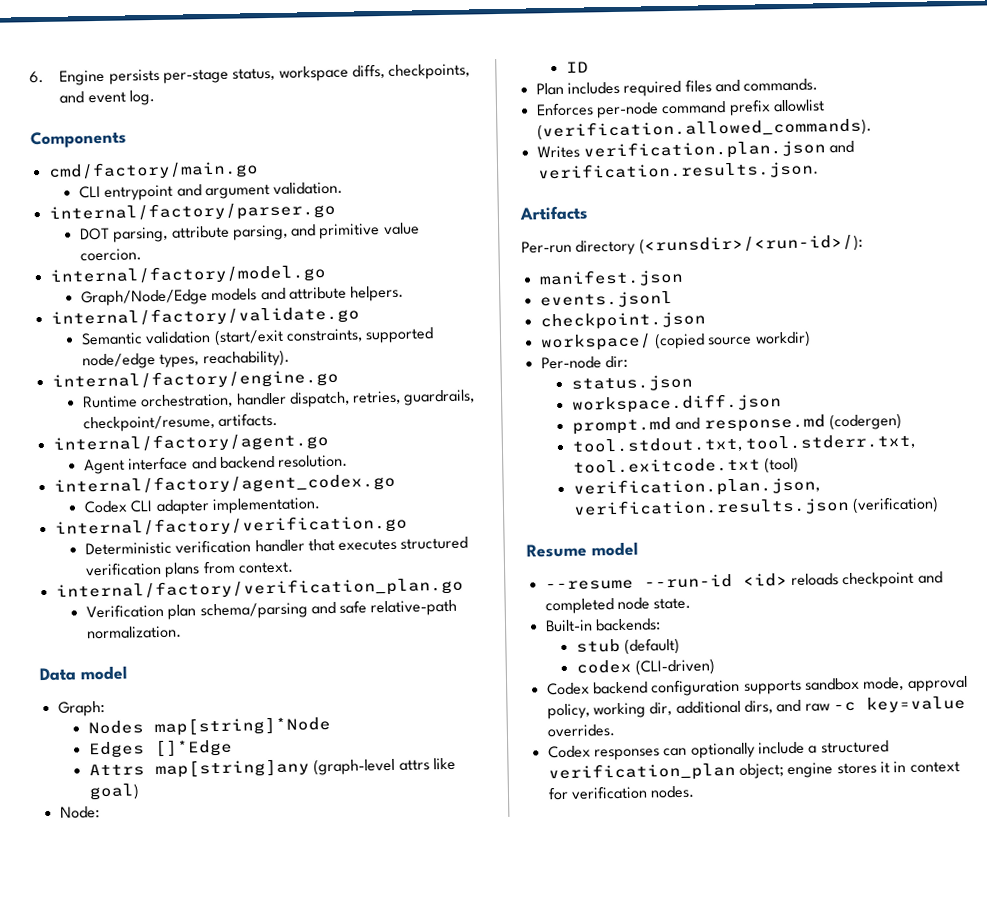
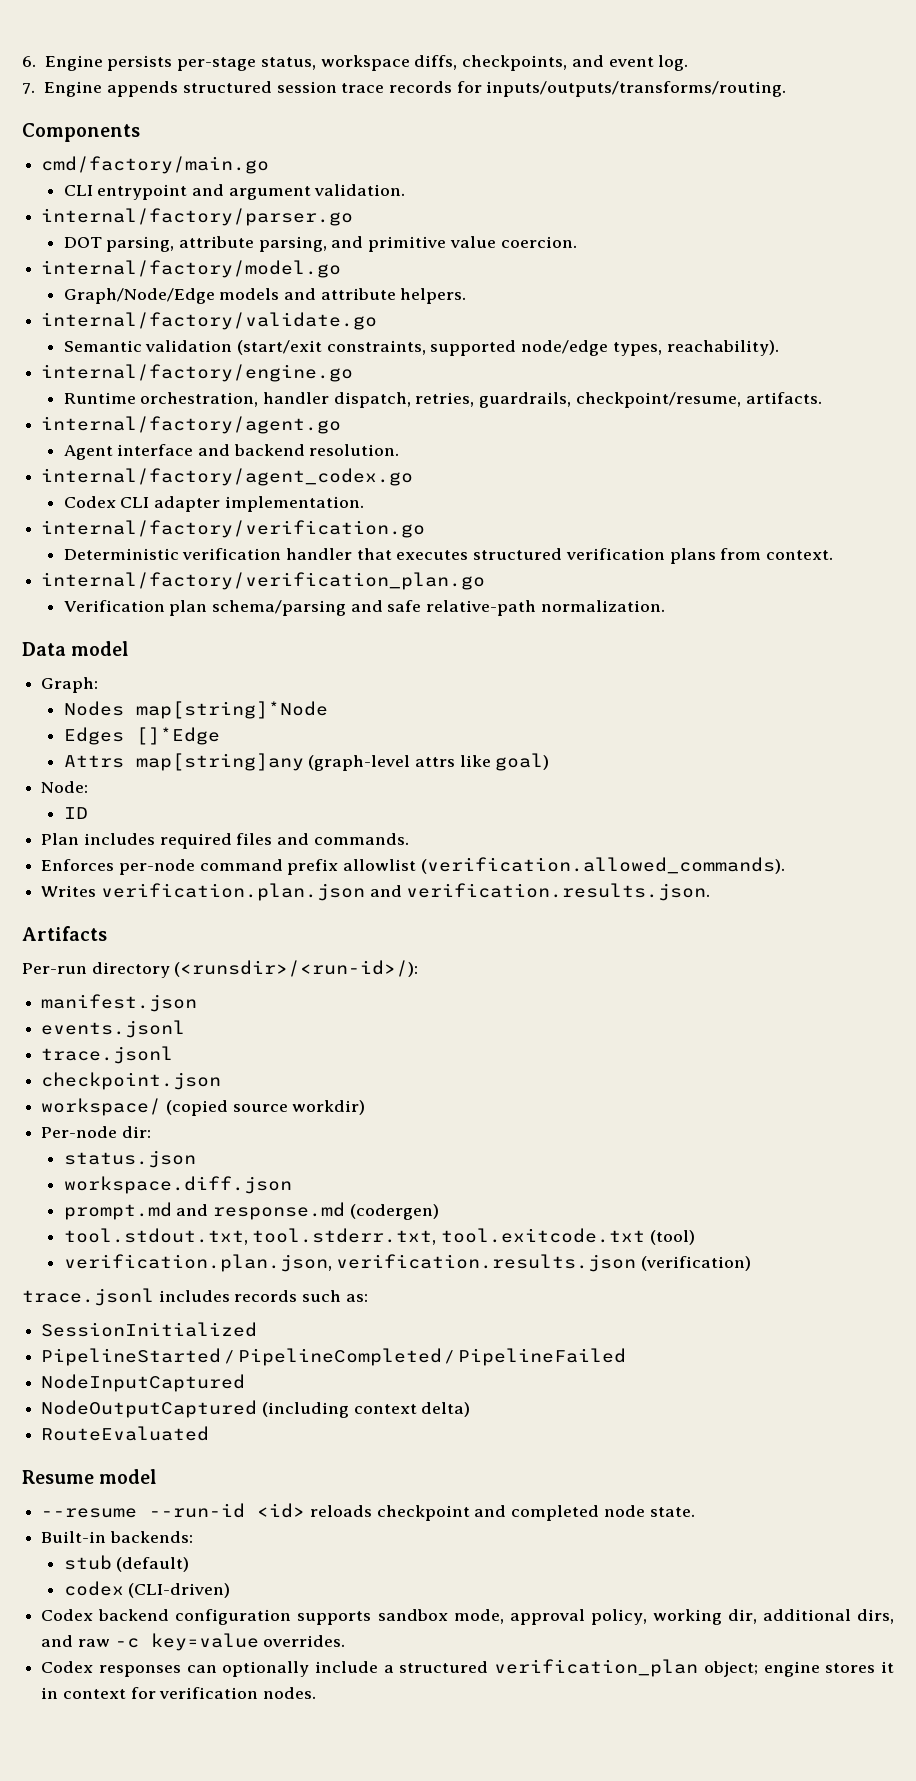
+ 7. Engine appends structured session trace records for inputs/outputs/transforms/routing.
  events.jsonl
+ trace.jsonl
+ trace.jsonl includes records such as:
+ SessionInitialized
+ PipelineStarted / PipelineCompleted / PipelineFailed
+ NodeInputCaptured
+ NodeOutputCaptured (including context delta)
+ RouteEvaluated

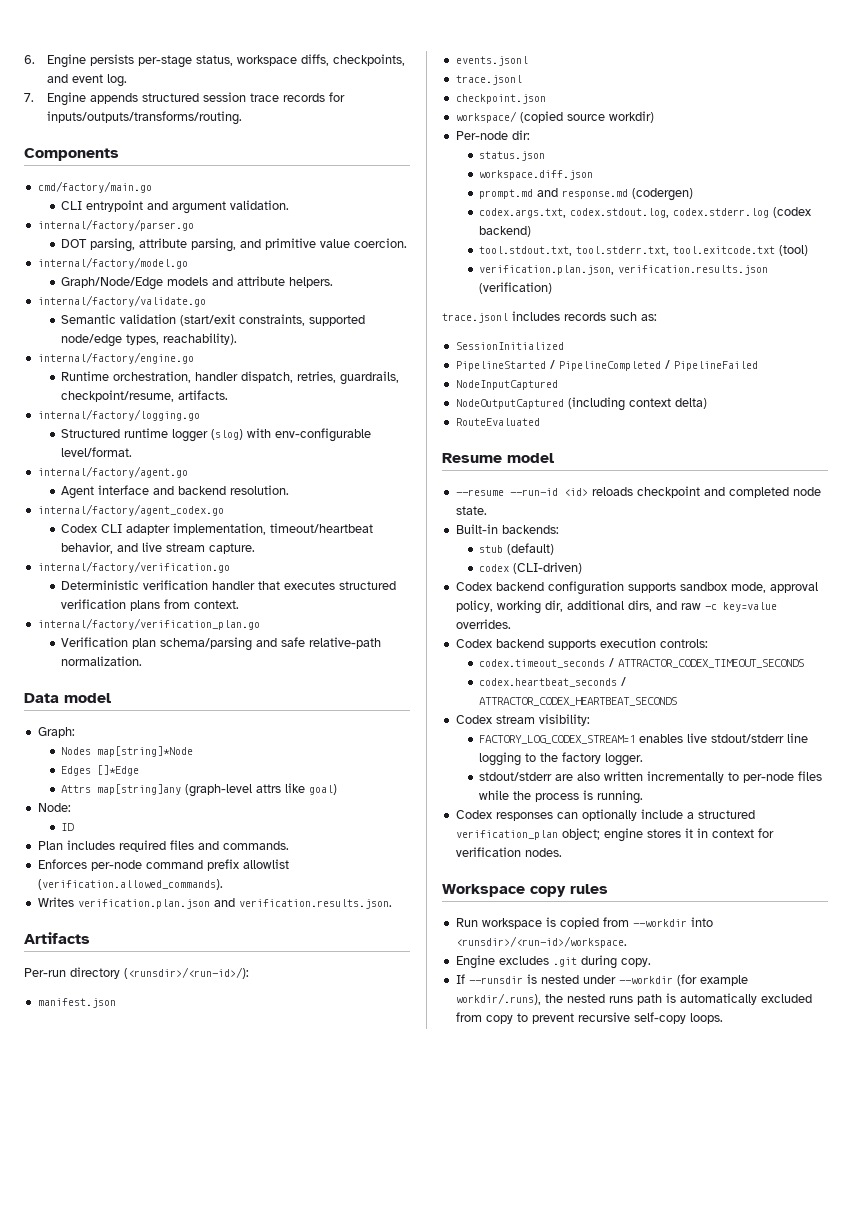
+ internal/factory/logging.go
+ Structured runtime logger (slog) with env-configurable level/format.
- Codex CLI adapter implementation.
+ Codex CLI adapter implementation, timeout/heartbeat behavior, and live stream capture.
+ codex.args.txt, codex.stdout.log, codex.stderr.log (codex backend)
+ Codex backend supports execution controls:
+ codex.timeout_seconds / ATTRACTOR_CODEX_TIMEOUT_SECONDS
+ codex.heartbeat_seconds / ATTRACTOR_CODEX_HEARTBEAT_SECONDS
+ Codex stream visibility:
+ FACTORY_LOG_CODEX_STREAM=1 enables live stdout/stderr line logging to the factory logger.
+ stdout/stderr are also written incrementally to per-node files while the process is running.
+ Workspace copy rules
+ Run workspace is copied from --workdir into <runsdir>/<run-id>/workspace.
+ Engine excludes .git during copy.
+ If --runsdir is nested under --workdir (for example workdir/.runs), the nested runs path is automatically excluded from copy to prevent recursive self-copy loops.

